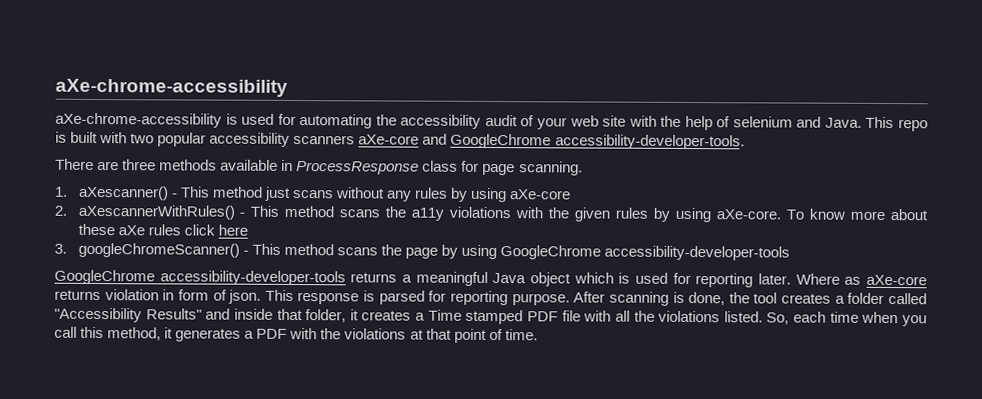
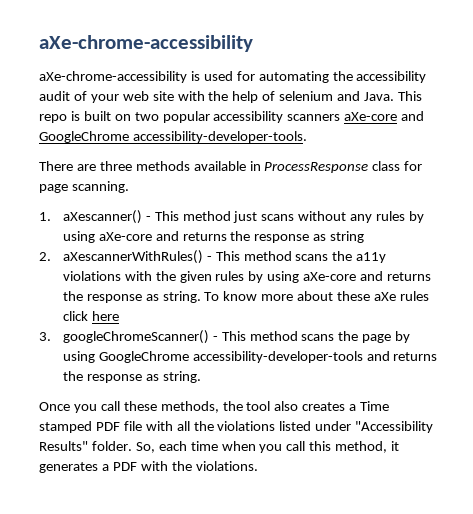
- This repo is built with two popular accessibility scanners aXe-core and GoogleChrome accessibility-developer-tools.
+ This repo is built on two popular accessibility scanners aXe-core and GoogleChrome accessibility-developer-tools.
- 1. aXescanner() - This method just scans without any rules by using aXe-core
+ 1. aXescanner() - This method just scans without any rules by using aXe-core and returns the response as string
- 2. aXescannerWithRules() - This method scans the a11y violations with the given rules by using aXe-core.
+ 2. aXescannerWithRules() - This method scans the a11y violations with the given rules by using aXe-core and returns the response as string.
- 3. googleChromeScanner() - This method scans the page by using GoogleChrome accessibility-developer-tools
- GoogleChrome accessibility-developer-tools returns a meaningful Java object which is used for reporting later. Where as aXe-core returns violation in form of json. This response is parsed for reporting purpose. After scanning is done, the tool creates a folder called "Accessibility Results" and inside that folder, it creates a Time stamped PDF file with all the violations listed.
+ 3. googleChromeScanner() - This method scans the page by using GoogleChrome accessibility-developer-tools and returns the response as string.
+ Once you call these methods, the tool also creates a Time stamped PDF file with all the violations listed under "Accessibility Results" folder.
- So, each time when you call this method, it generates a PDF with the violations at that point of time.
+ So, each time when you call this method, it generates a PDF with the violations.

